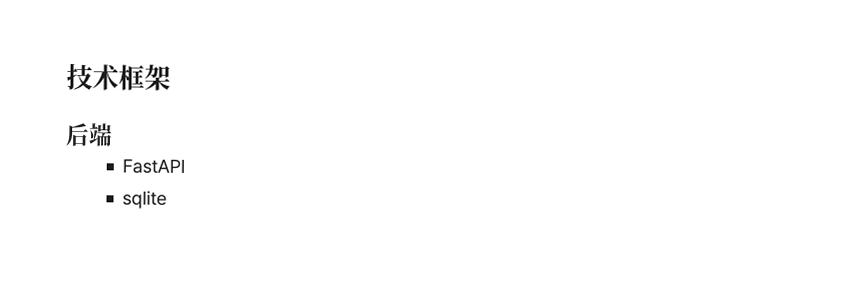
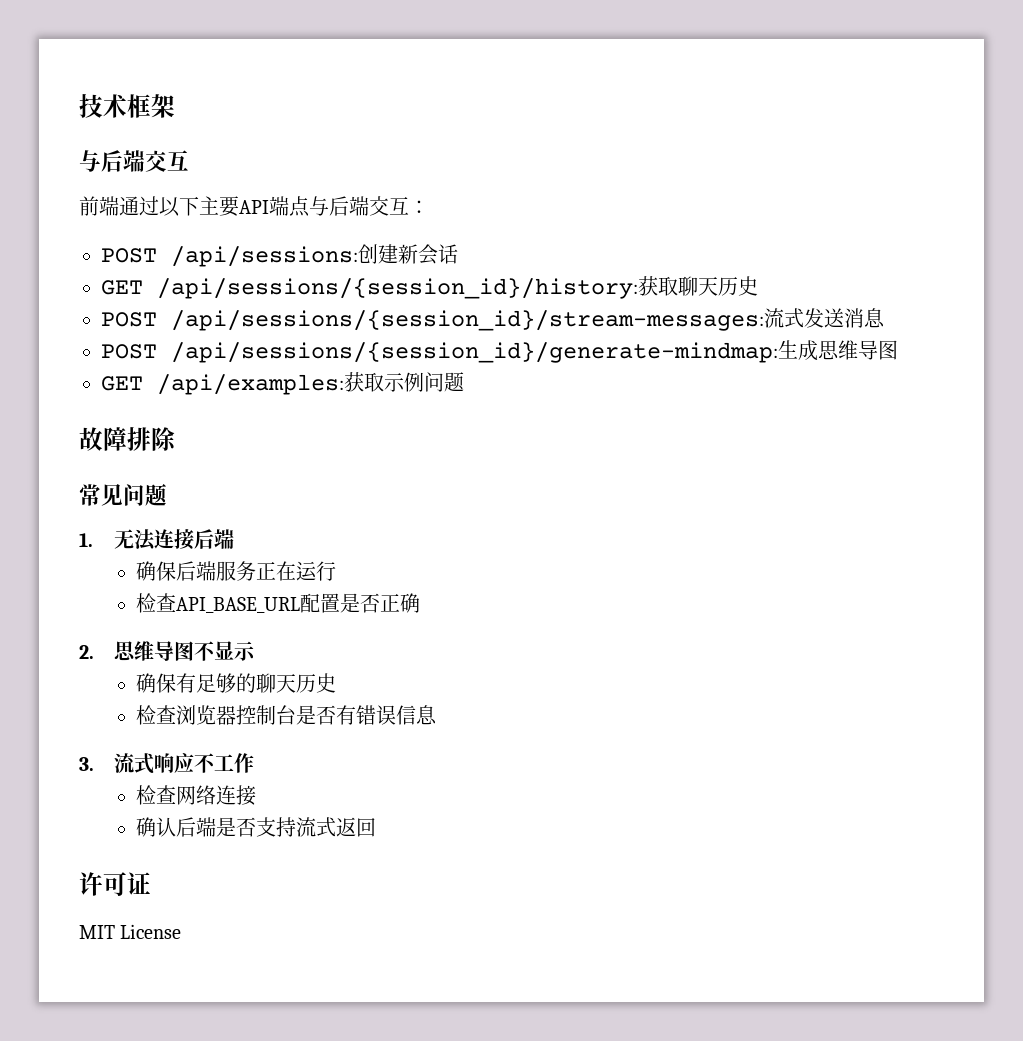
  技术框架
- 后端
- FastAPI
- sqlite
+ 与后端交互
+ 前端通过以下主要API端点与后端交互：
+ POST /api/sessions:创建新会话
+ GET /api/sessions/{session_id}/history:获取聊天历史
+ POST /api/sessions/{session_id}/stream-messages:流式发送消息
+ POST /api/sessions/{session_id}/generate-mindmap:生成思维导图
+ GET /api/examples:获取示例问题
+ 故障排除
+ 常见问题
+ 1.无法连接后端
+ 确保后端服务正在运行
+ 检查API_BASE_URL配置是否正确
+ 2.思维导图不显示
+ 确保有足够的聊天历史
+ 检查浏览器控制台是否有错误信息
+ 3.流式响应不工作
+ 检查网络连接
+ 确认后端是否支持流式返回
+ 许可证
+ MIT License

